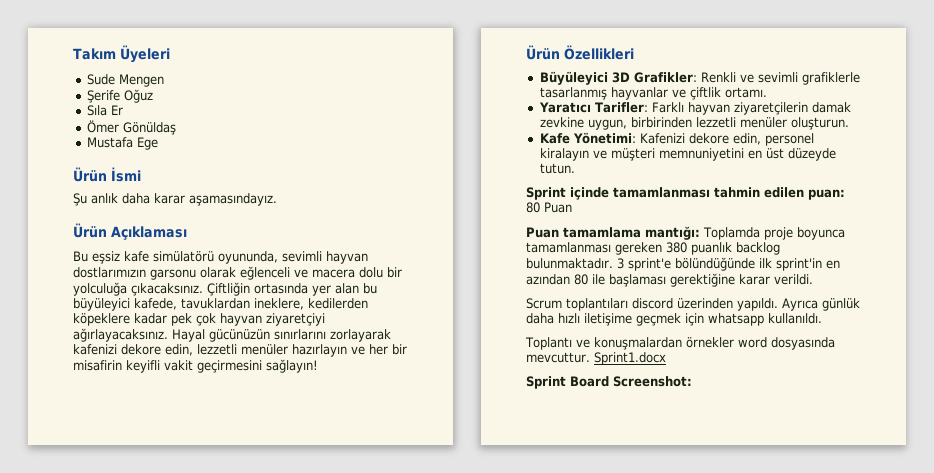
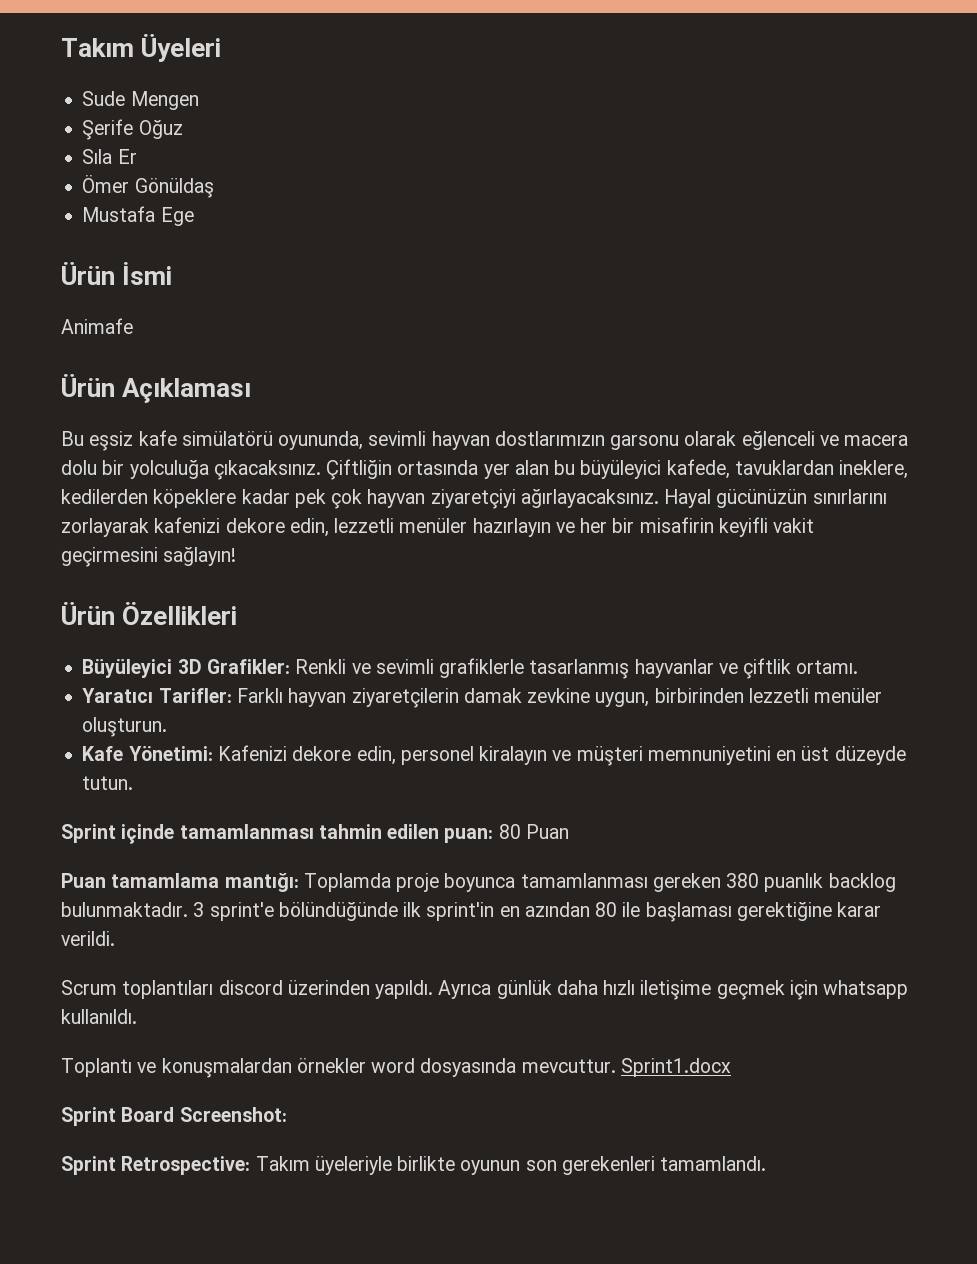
- Şu anlık daha karar aşamasındayız.
+ Animafe
+ Sprint Retrospective: Takım üyeleriyle birlikte oyunun son gerekenleri tamamlandı.

